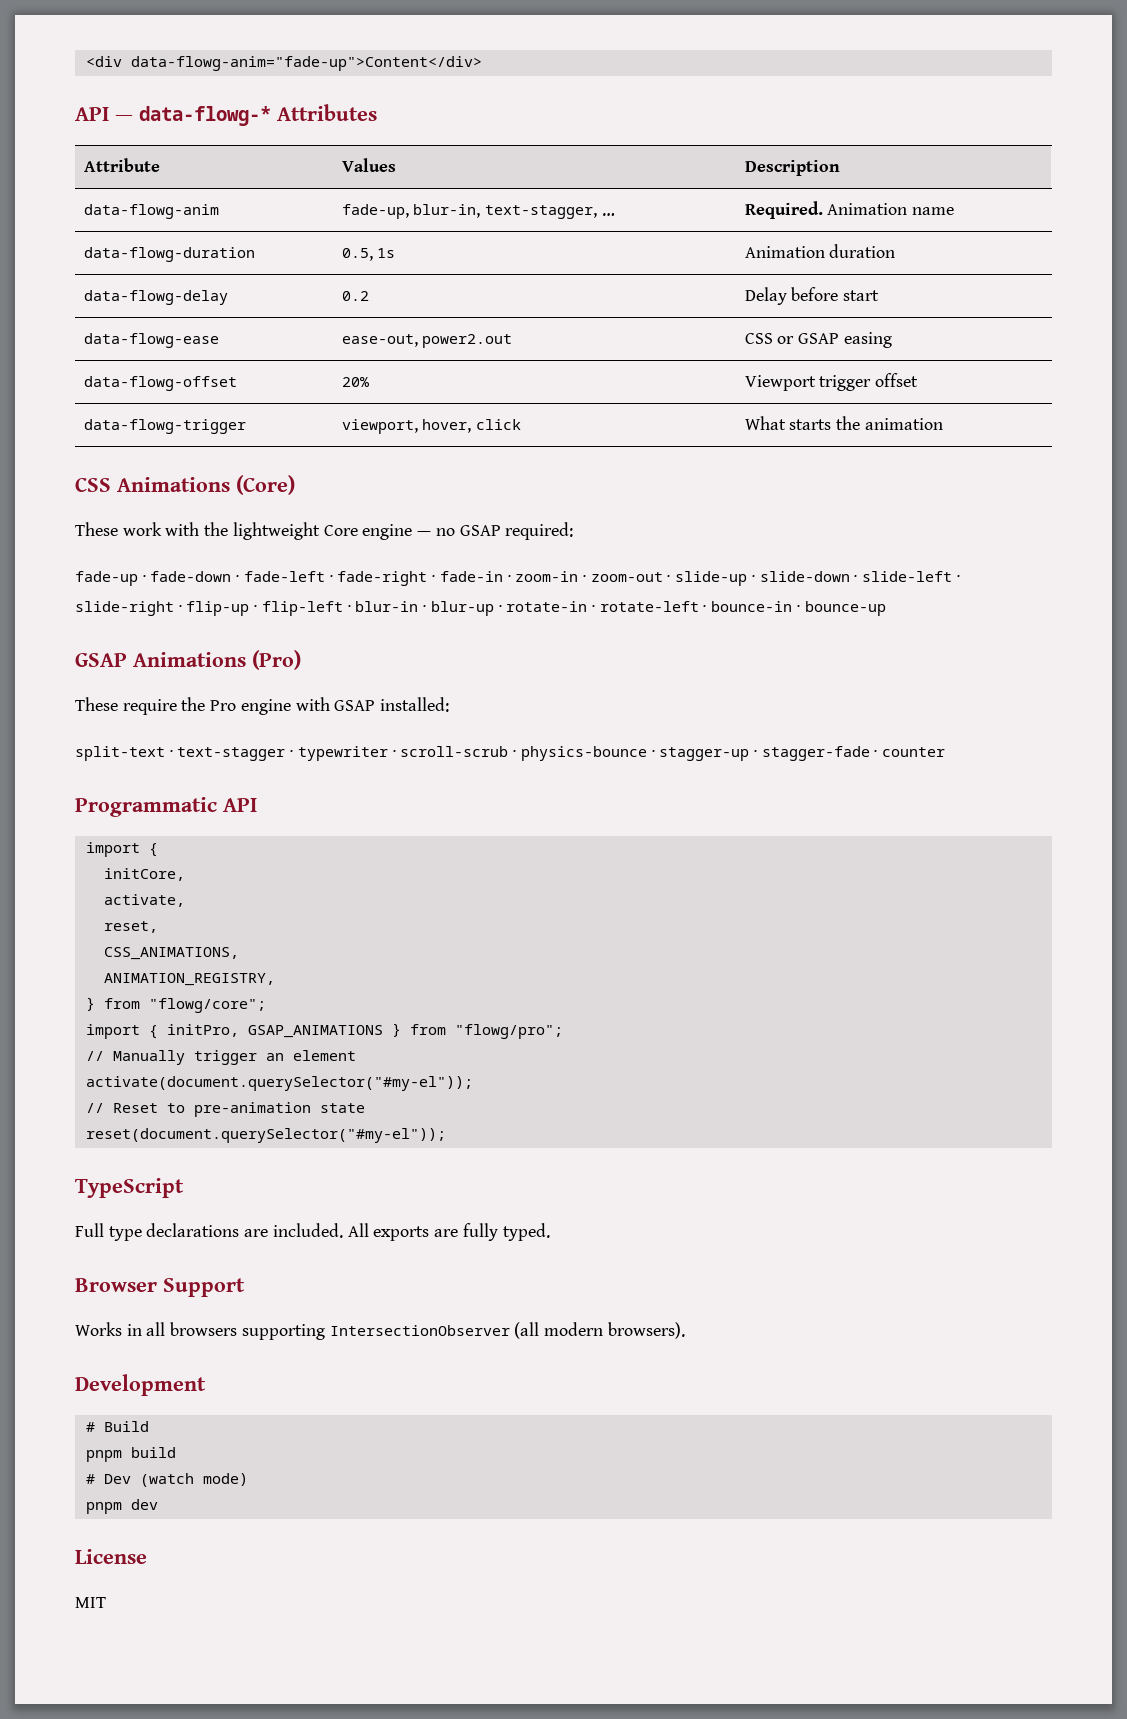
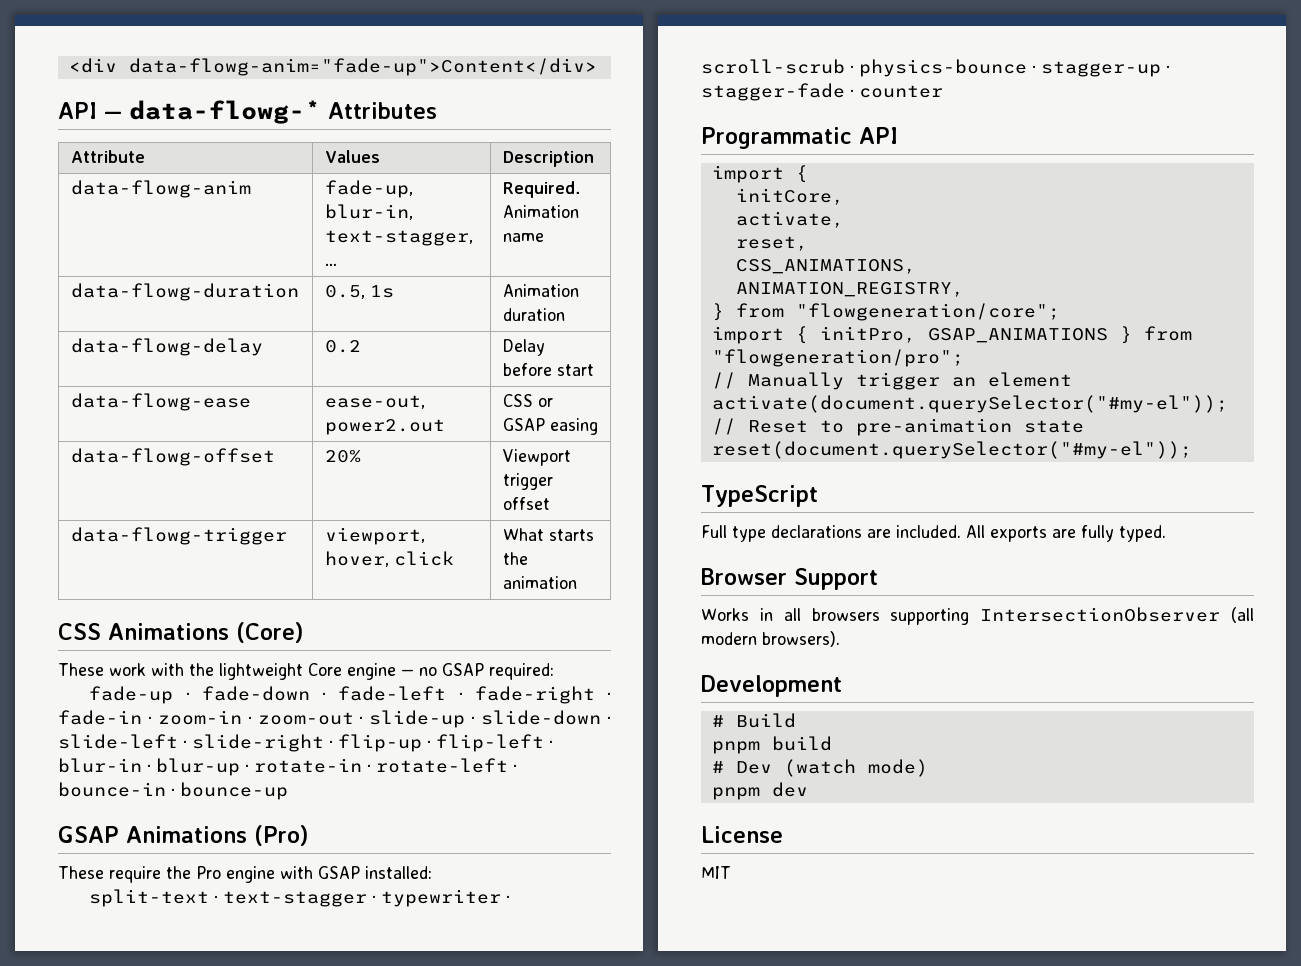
- } from "flowg/core";
+ } from "flowgeneration/core";
- import { initPro, GSAP_ANIMATIONS } from "flowg/pro";
+ import { initPro, GSAP_ANIMATIONS } from "flowgeneration/pro";

